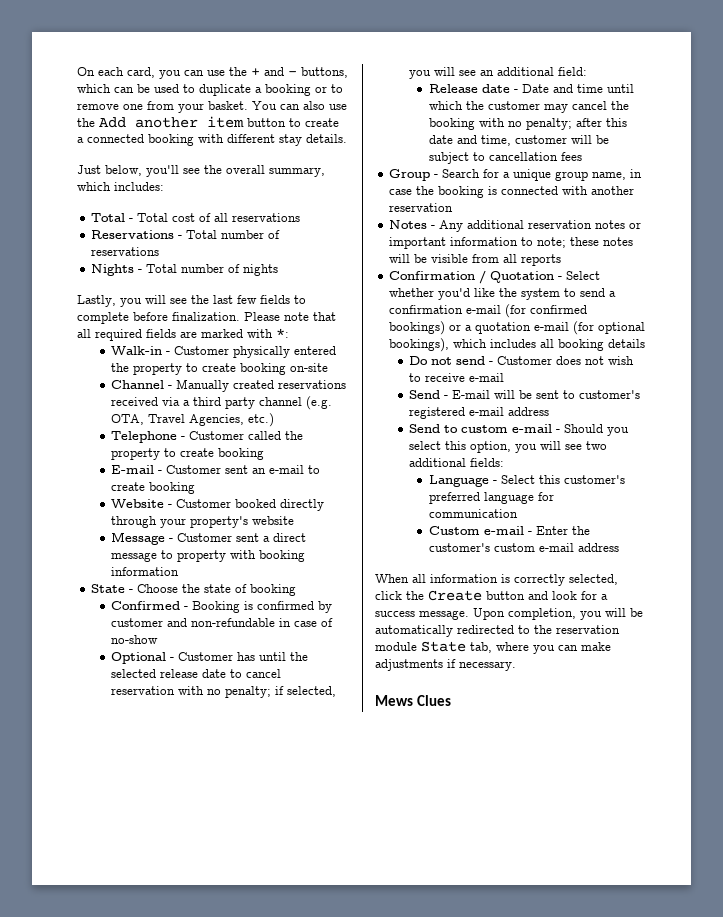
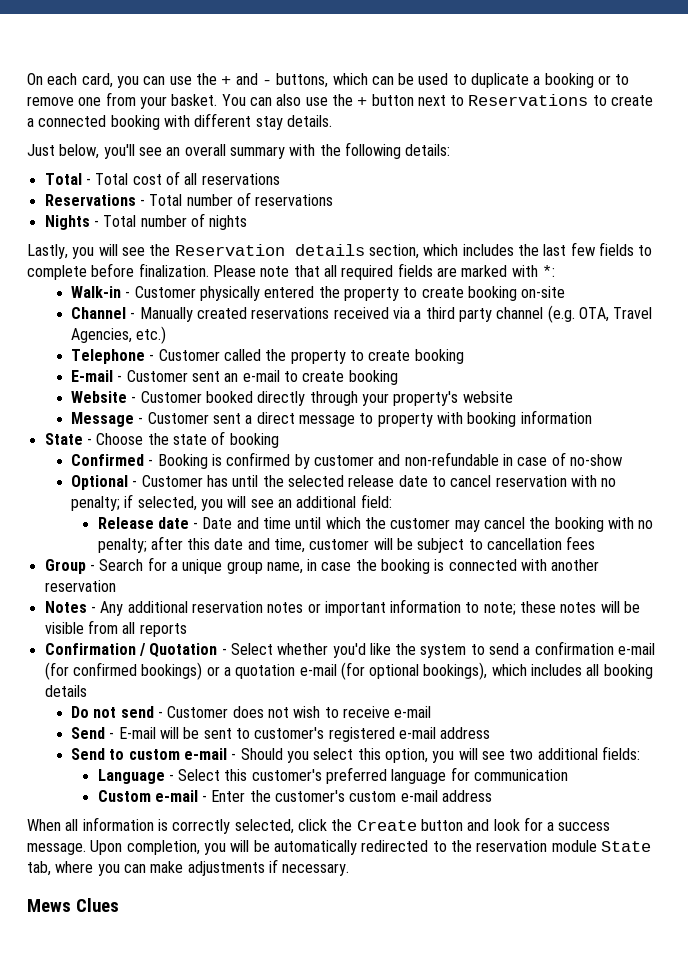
- You can also use the Add another item button to create a connected booking with different stay details.
+ You can also use the + button next to Reservations to create a connected booking with different stay details.
- Just below, you'll see the overall summary, which includes:
+ Just below, you'll see an overall summary with the following details:
- Lastly, you will see the last few fields to complete before finalization.
+ Lastly, you will see the Reservation details section, which includes the last few fields to complete before finalization.

